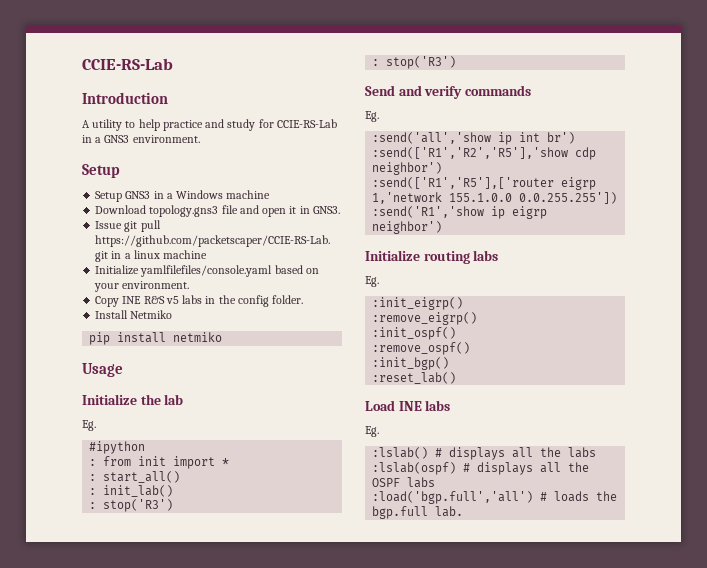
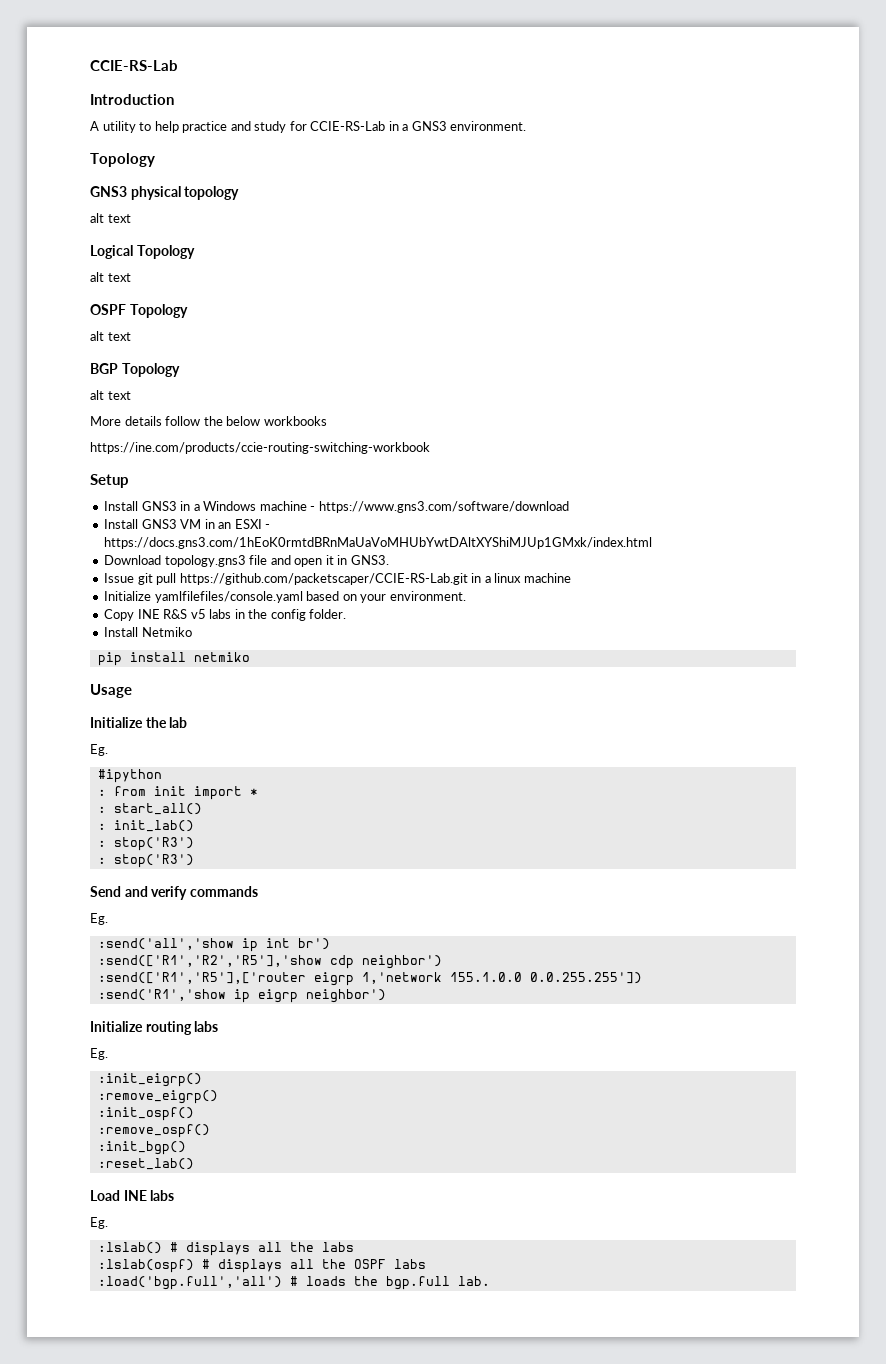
  A utility to help practice and study for CCIE-RS-Lab in a GNS3 environment.
+ Topology
+ GNS3 physical topology
+ alt text
+ Logical Topology
+ alt text
+ OSPF Topology
+ alt text
+ BGP Topology
+ alt text
+ More details follow the below workbooks
+ https://ine.com/products/ccie-routing-switching-workbook
- Setup GNS3 in a Windows machine
+ Install GNS3 in a Windows machine - https://www.gns3.com/software/download
+ Install GNS3 VM in an ESXI - https://docs.gns3.com/1hEoK0rmtdBRnMaUaVoMHUbYwtDAltXYShiMJUp1GMxk/index.html

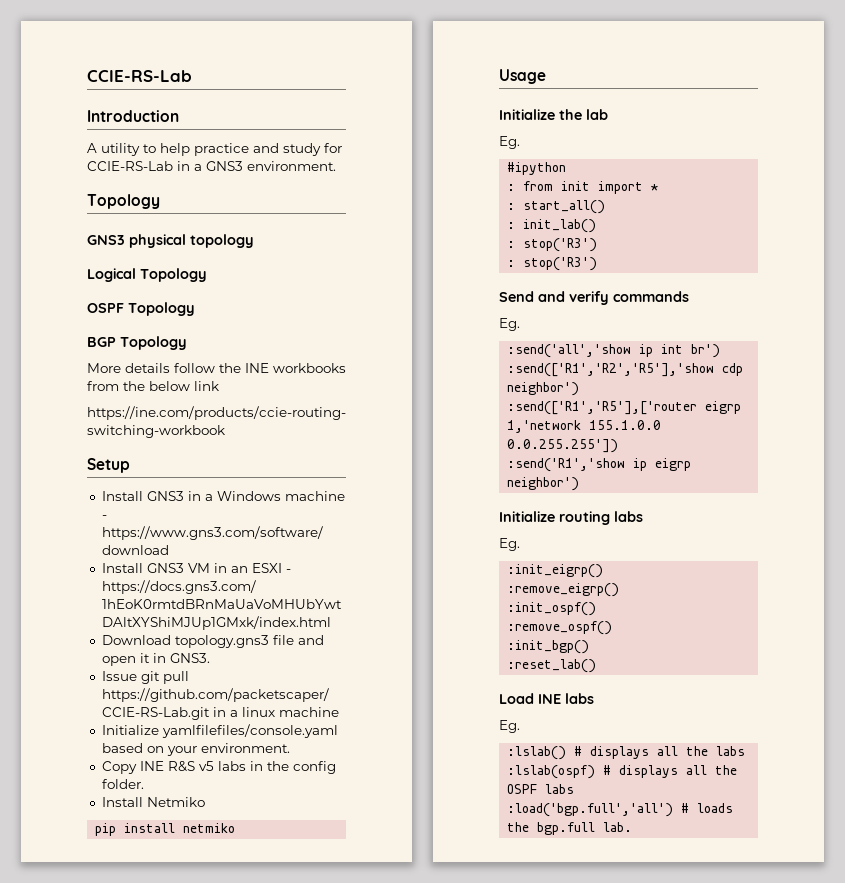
  GNS3 physical topology
- alt text
  Logical Topology
- alt text
  OSPF Topology
- alt text
  BGP Topology
- alt text
- More details follow the below workbooks
+ More details follow the INE workbooks from the below link

